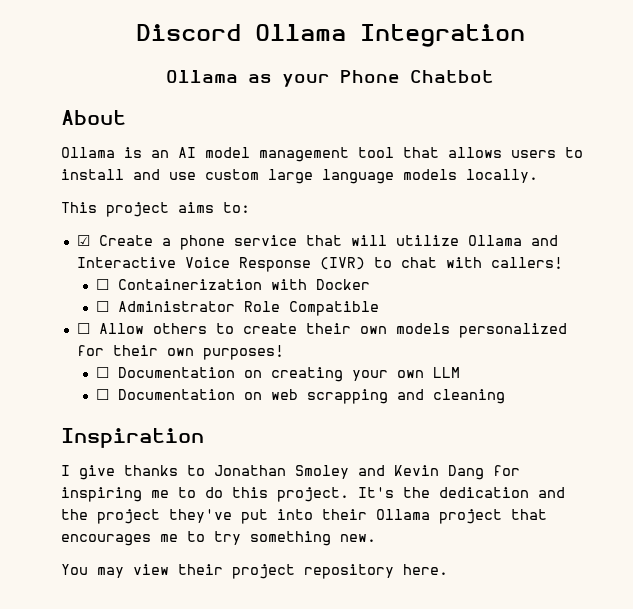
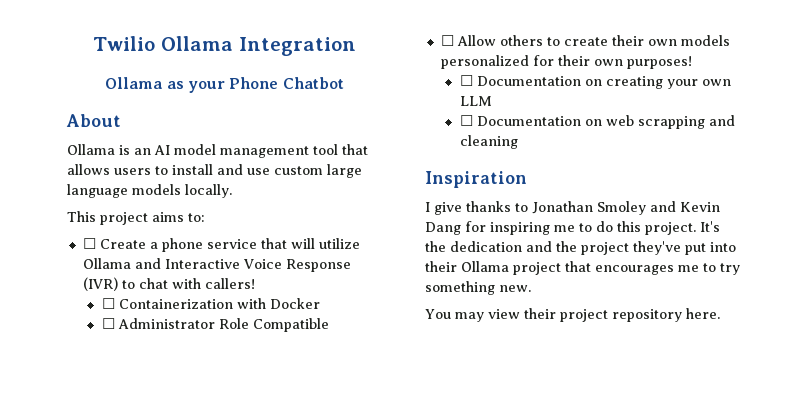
- Discord Ollama Integration
+ Twilio Ollama Integration
- ☑ Create a phone service that will utilize Ollama and Interactive Voice Response (IVR) to chat with callers!
+ ☐ Create a phone service that will utilize Ollama and Interactive Voice Response (IVR) to chat with callers!

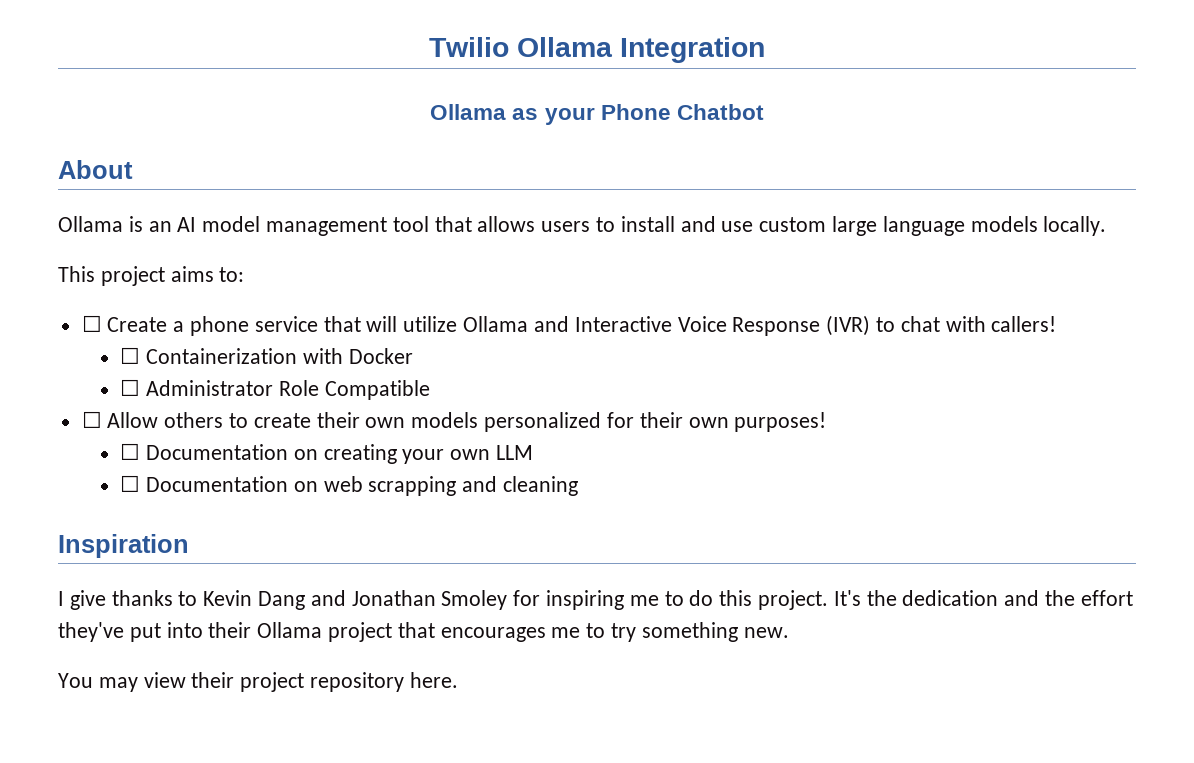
- I give thanks to Jonathan Smoley and Kevin Dang for inspiring me to do this project.
+ I give thanks to Kevin Dang and Jonathan Smoley for inspiring me to do this project.
- It's the dedication and the project they've put into their Ollama project that encourages me to try something new.
+ It's the dedication and the effort they've put into their Ollama project that encourages me to try something new.

